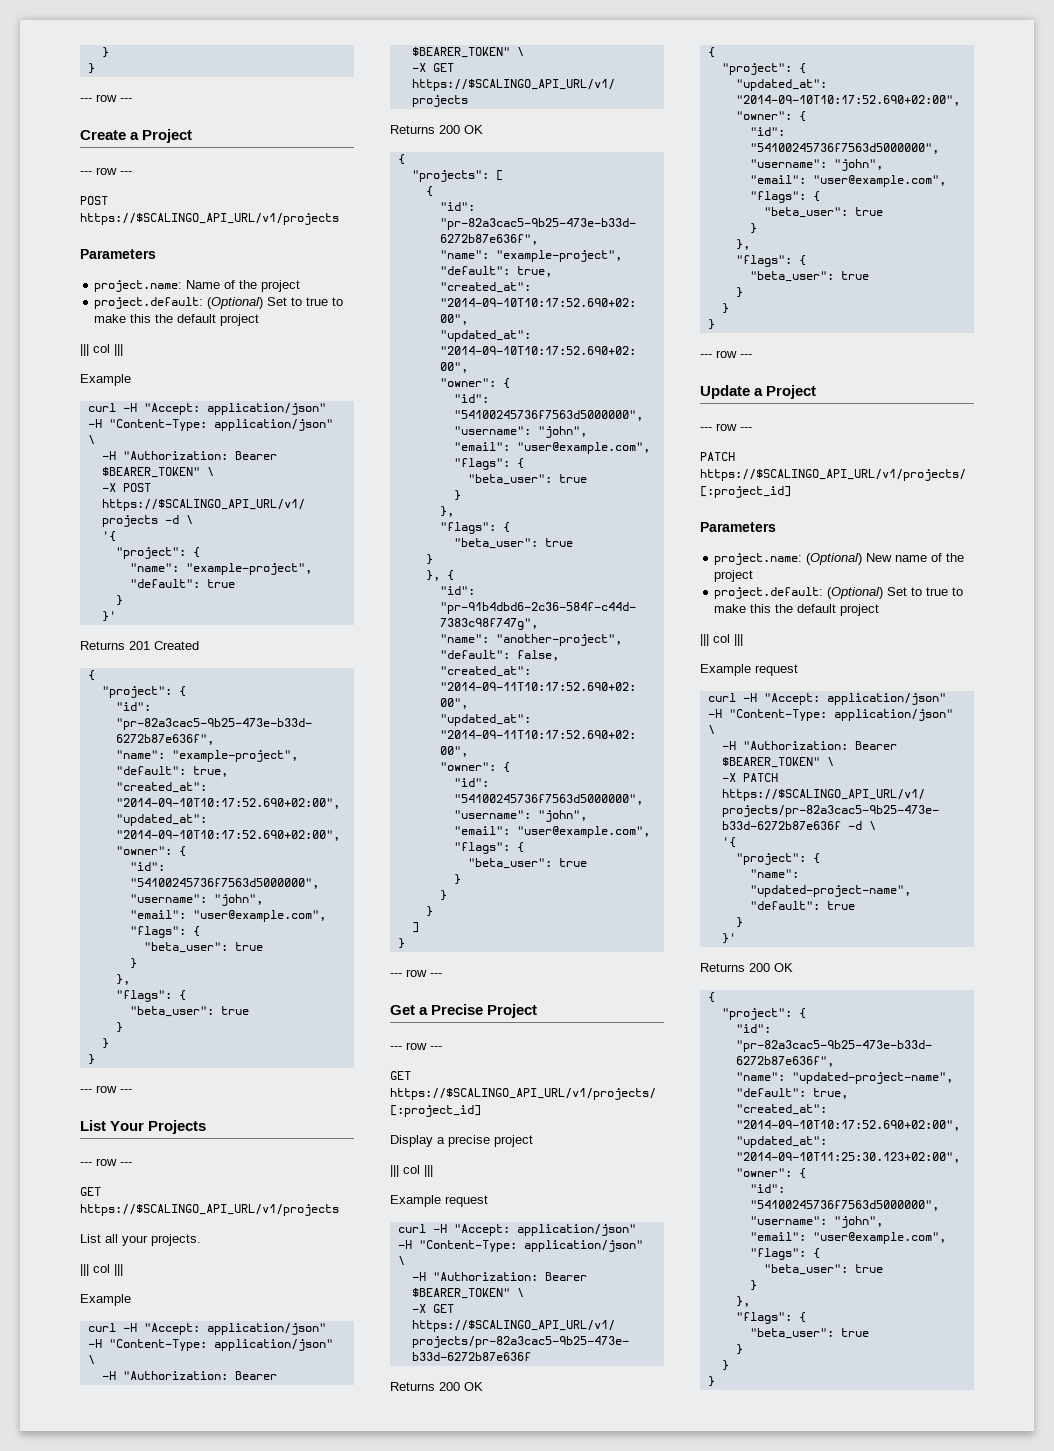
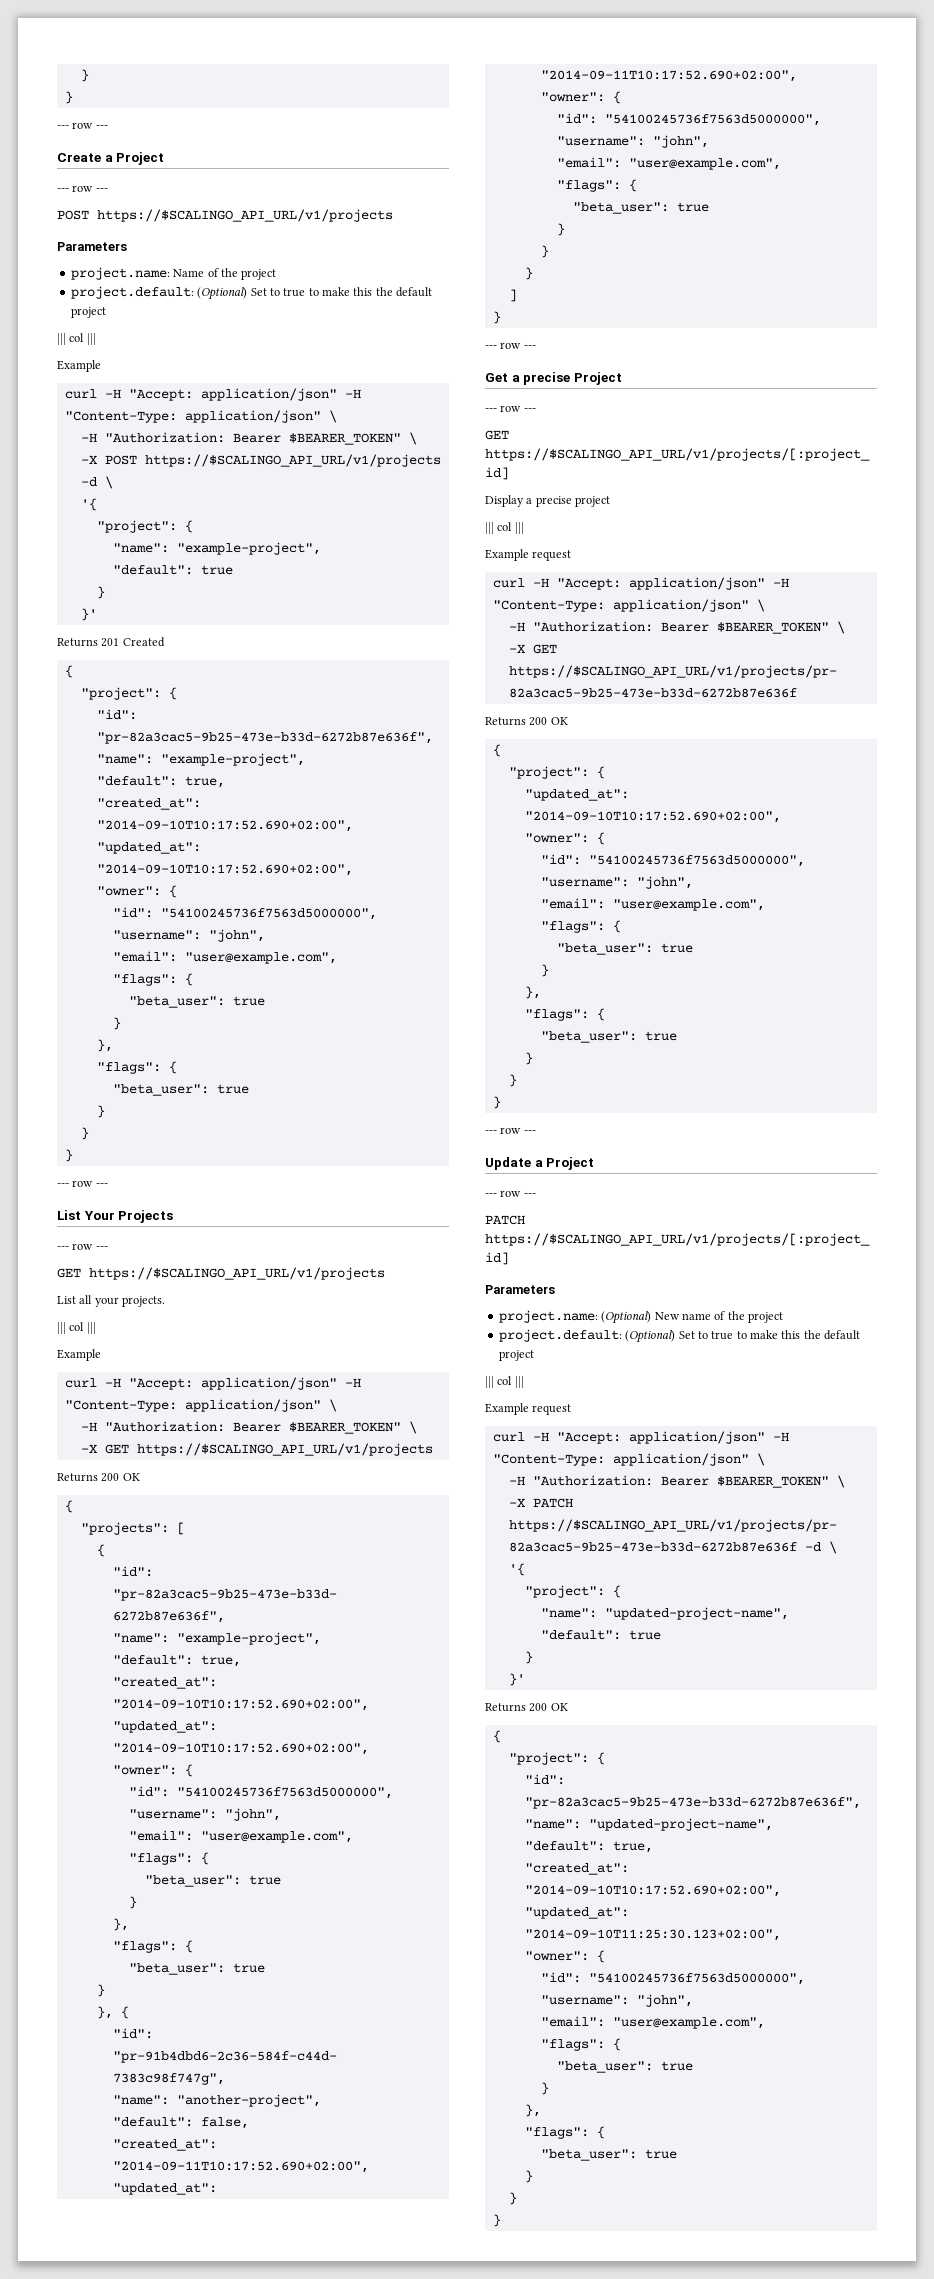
- Get a Precise Project
+ Get a precise Project

